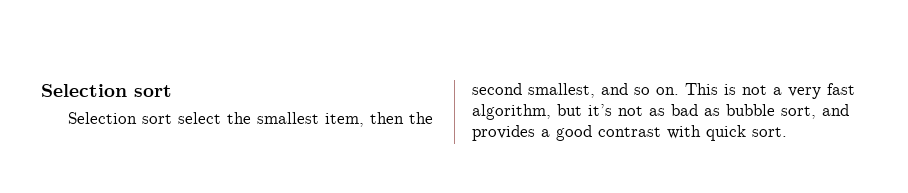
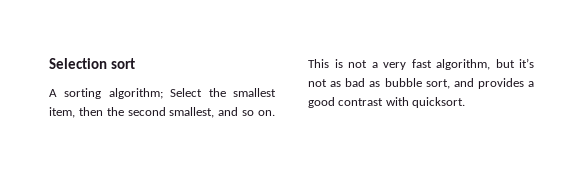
- Selection sort select the smallest item, then the second smallest, and so on.
+ A sorting algorithm; Select the smallest item, then the second smallest, and so on.
- This is not a very fast algorithm, but it’s not as bad as bubble sort, and provides a good contrast with quick sort.
+ This is not a very fast algorithm, but it’s not as bad as bubble sort, and provides a good contrast with quicksort.

